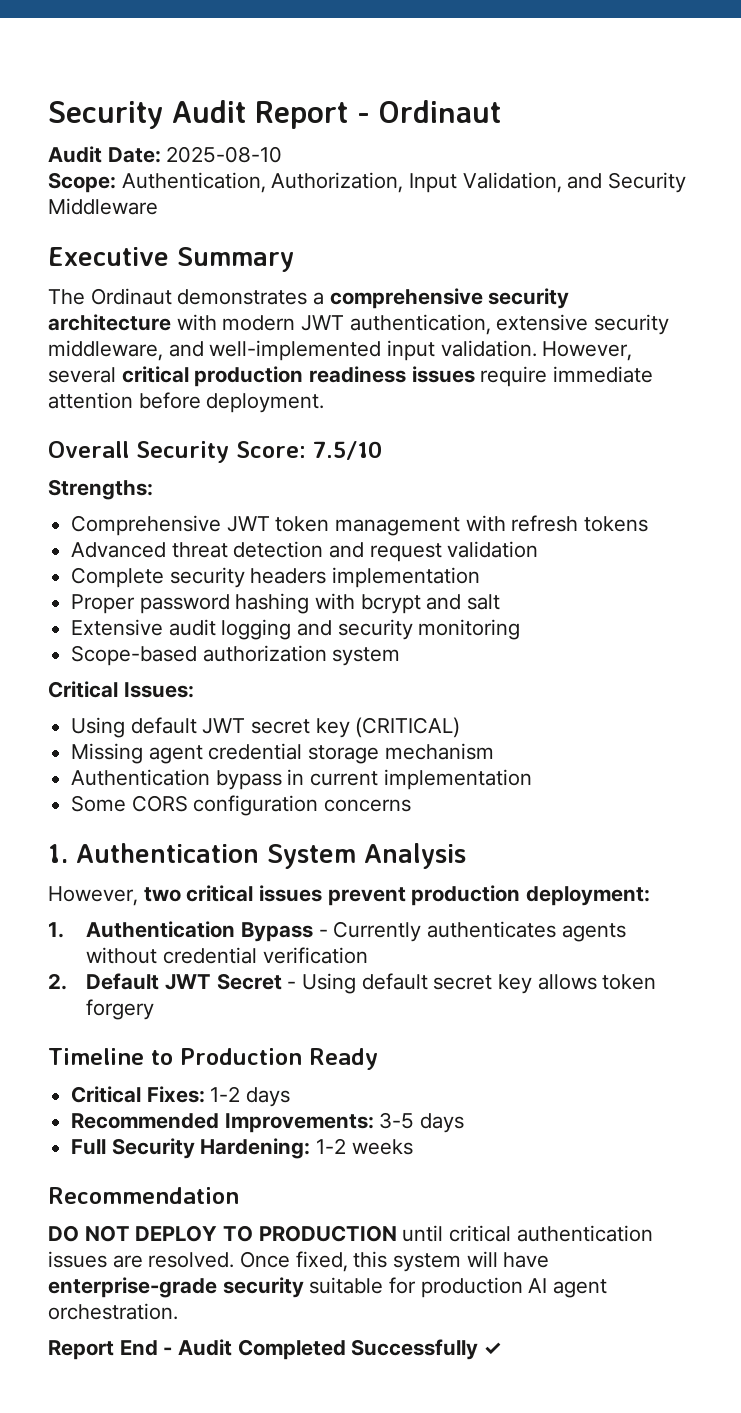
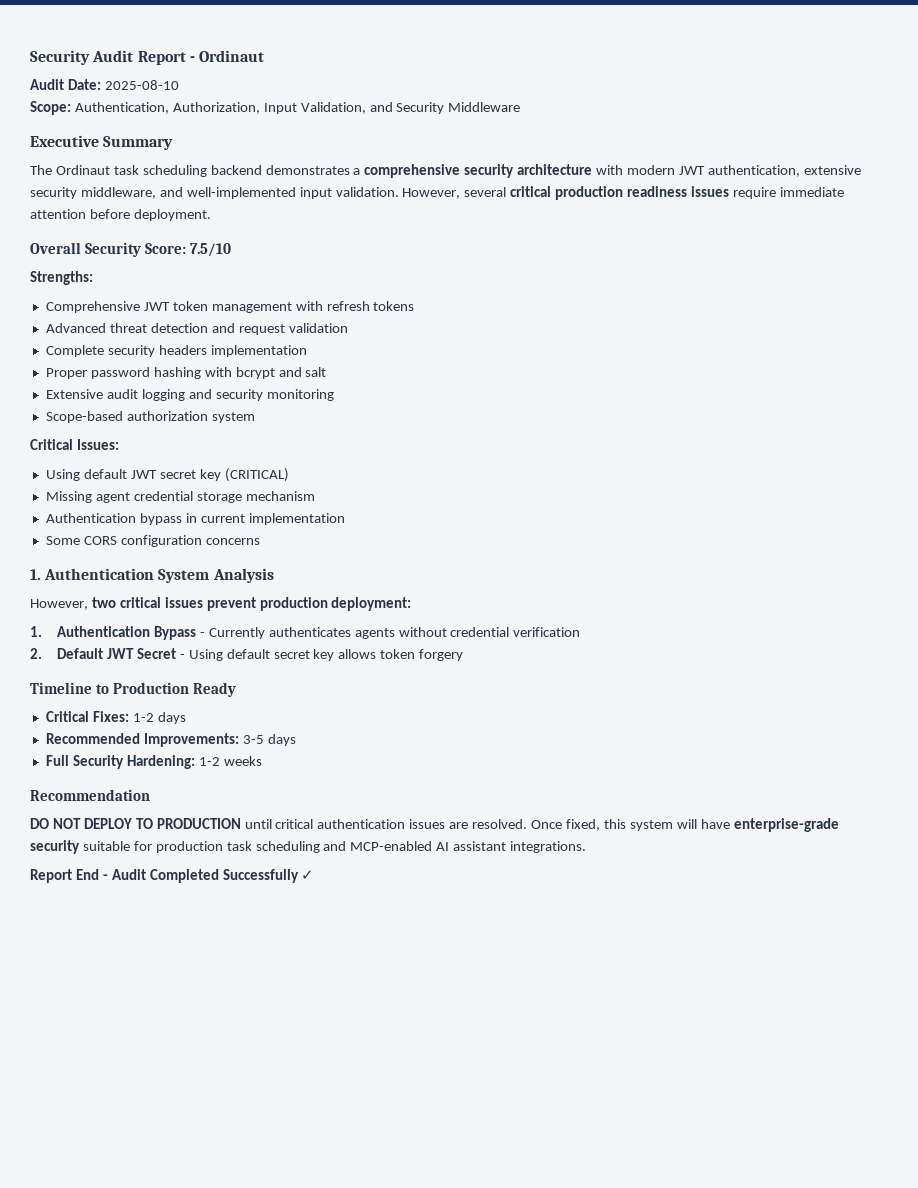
- The Ordinaut demonstrates a comprehensive security architecture with modern JWT authentication, extensive security middleware, and well-implemented input validation.
+ The Ordinaut task scheduling backend demonstrates a comprehensive security architecture with modern JWT authentication, extensive security middleware, and well-implemented input validation.
- Once fixed, this system will have enterprise-grade security suitable for production AI agent orchestration.
+ Once fixed, this system will have enterprise-grade security suitable for production task scheduling and MCP-enabled AI assistant integrations.

